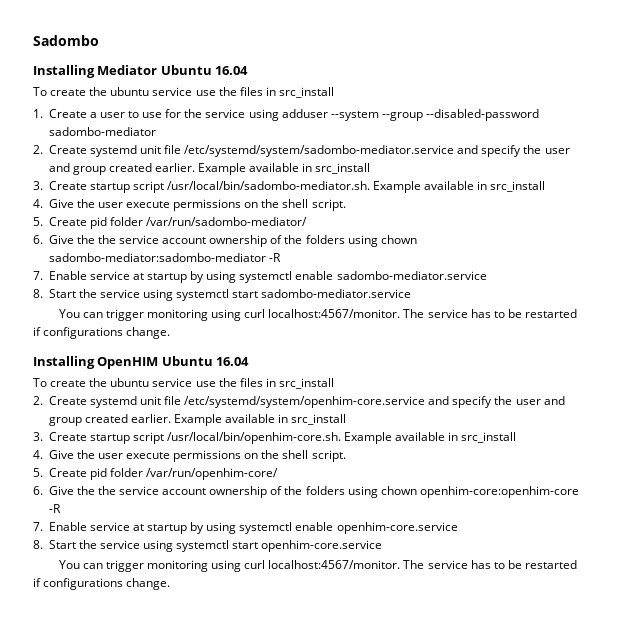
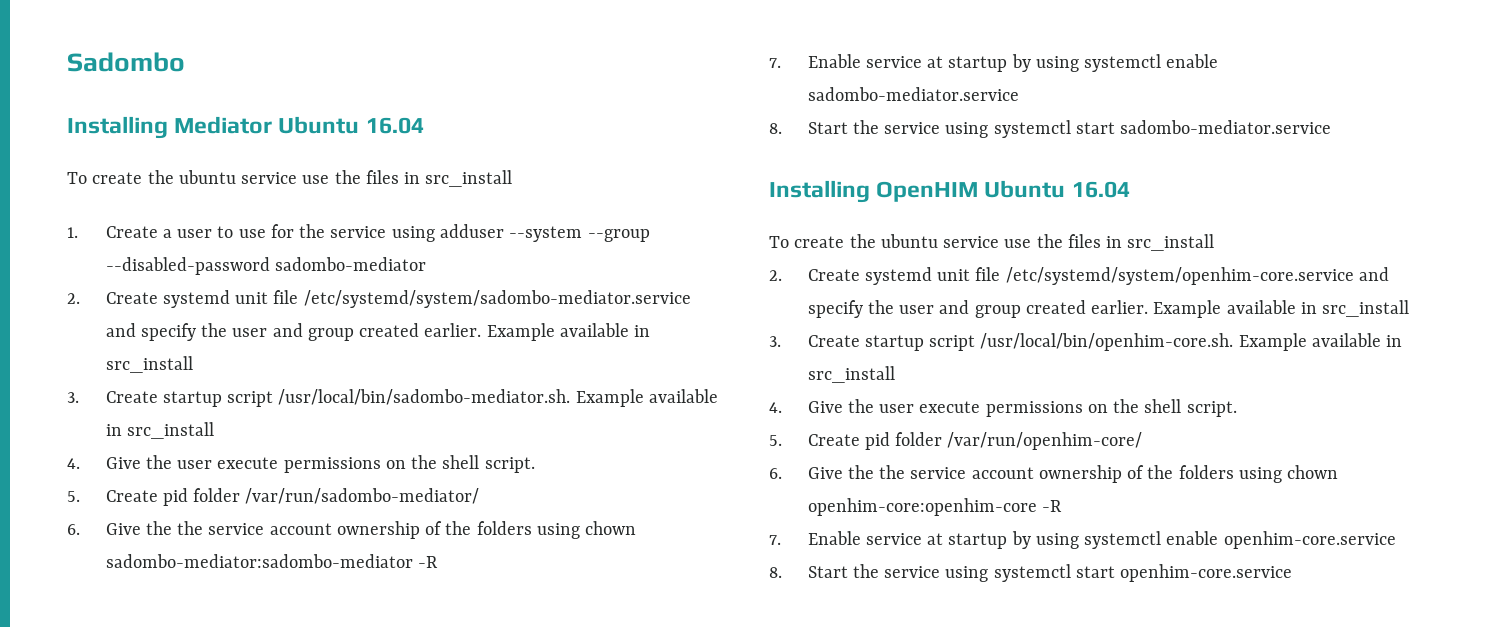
  8. Start the service using systemctl start sadombo-mediator.service
- You can trigger monitoring using curl localhost:4567/monitor. The service has to be restarted if configurations change.
  8. Start the service using systemctl start openhim-core.service
- You can trigger monitoring using curl localhost:4567/monitor. The service has to be restarted if configurations change.

